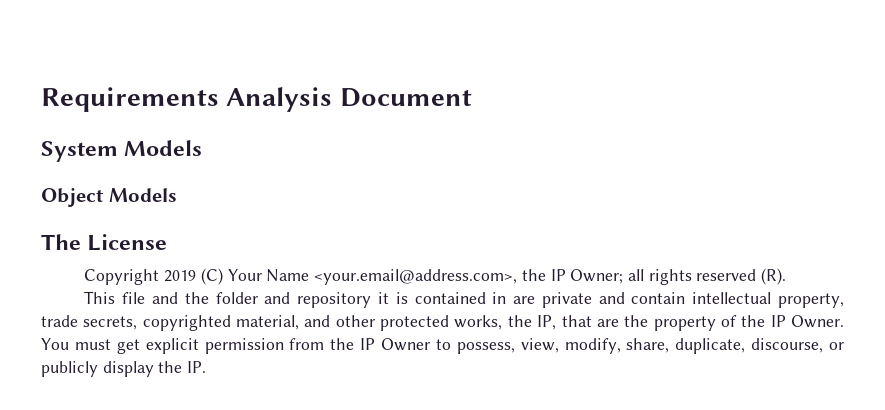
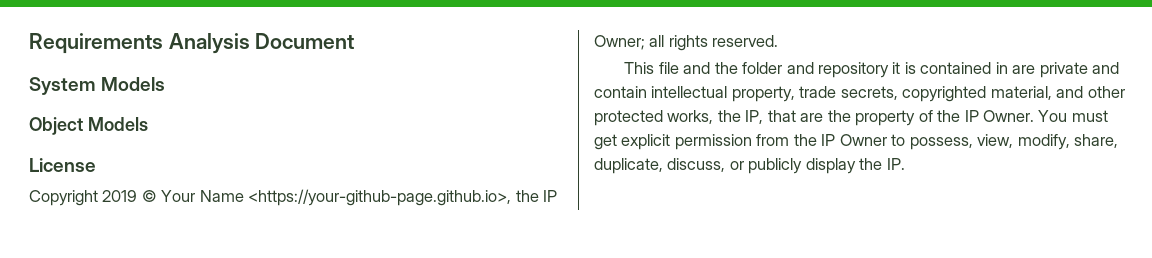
- The License
+ License
- Copyright 2019 (C) Your Name <your.email@address.com>, the IP Owner; all rights reserved (R).
+ Copyright 2019 © Your Name <https://your-github-page.github.io>, the IP Owner; all rights reserved.
- You must get explicit permission from the IP Owner to possess, view, modify, share, duplicate, discourse, or publicly display the IP.
+ You must get explicit permission from the IP Owner to possess, view, modify, share, duplicate, discuss, or publicly display the IP.

